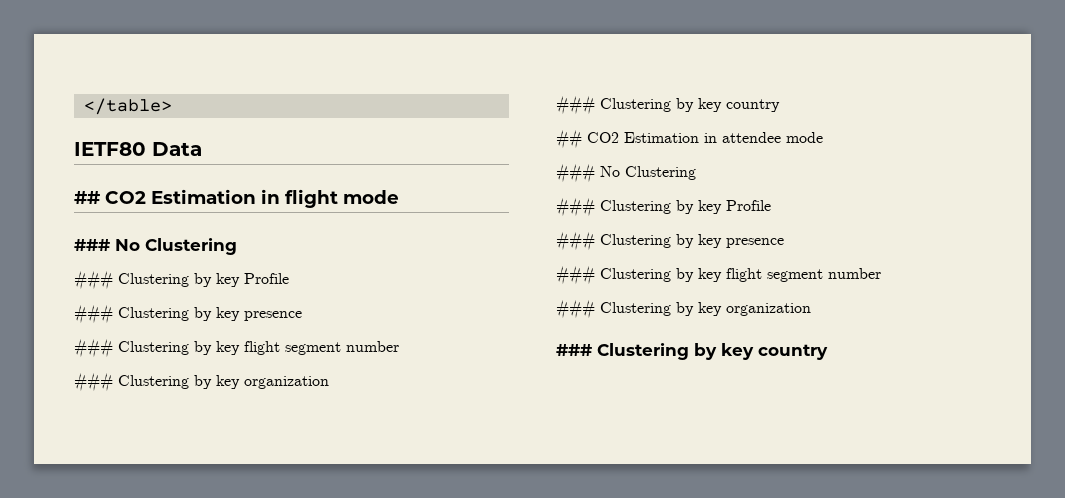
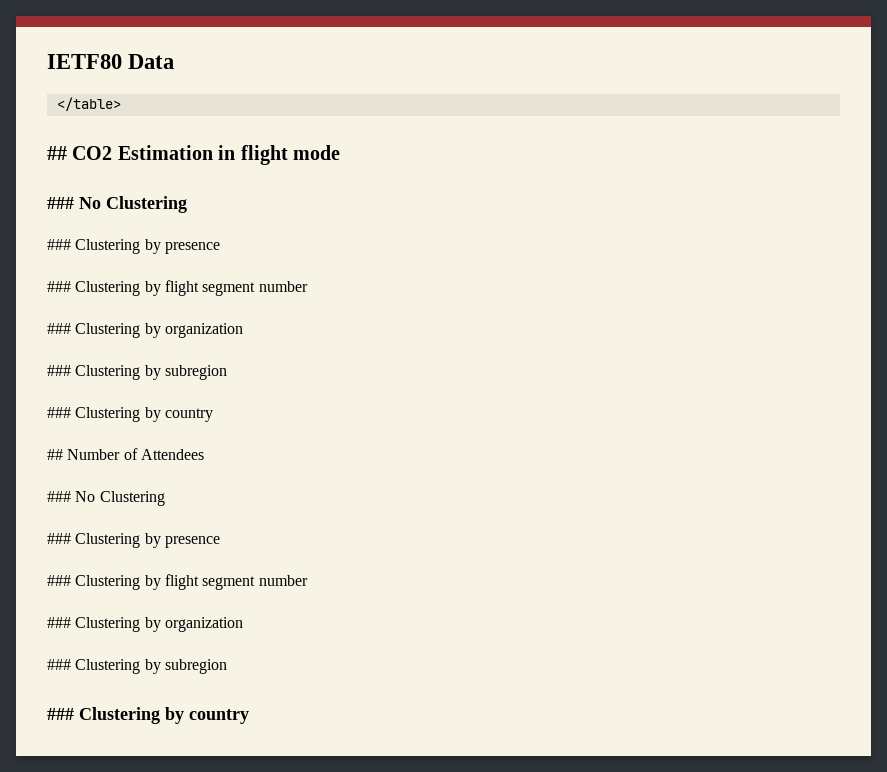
- </table>
+ </table>
  ## CO2 Estimation in flight mode
  ### No Clustering
- ### Clustering by key Profile
- ### Clustering by key presence
- ### Clustering by key flight segment number
- ### Clustering by key organization
- ### Clustering by key country
- ## CO2 Estimation in attendee mode
+ ### Clustering by presence
+ ### Clustering by flight segment number
+ ### Clustering by organization
+ ### Clustering by subregion
+ ### Clustering by country
+ ## Number of Attendees
  ### No Clustering
- ### Clustering by key Profile
- ### Clustering by key presence
- ### Clustering by key flight segment number
- ### Clustering by key organization
- ### Clustering by key country
+ ### Clustering by presence
+ ### Clustering by flight segment number
+ ### Clustering by organization
+ ### Clustering by subregion
+ ### Clustering by country

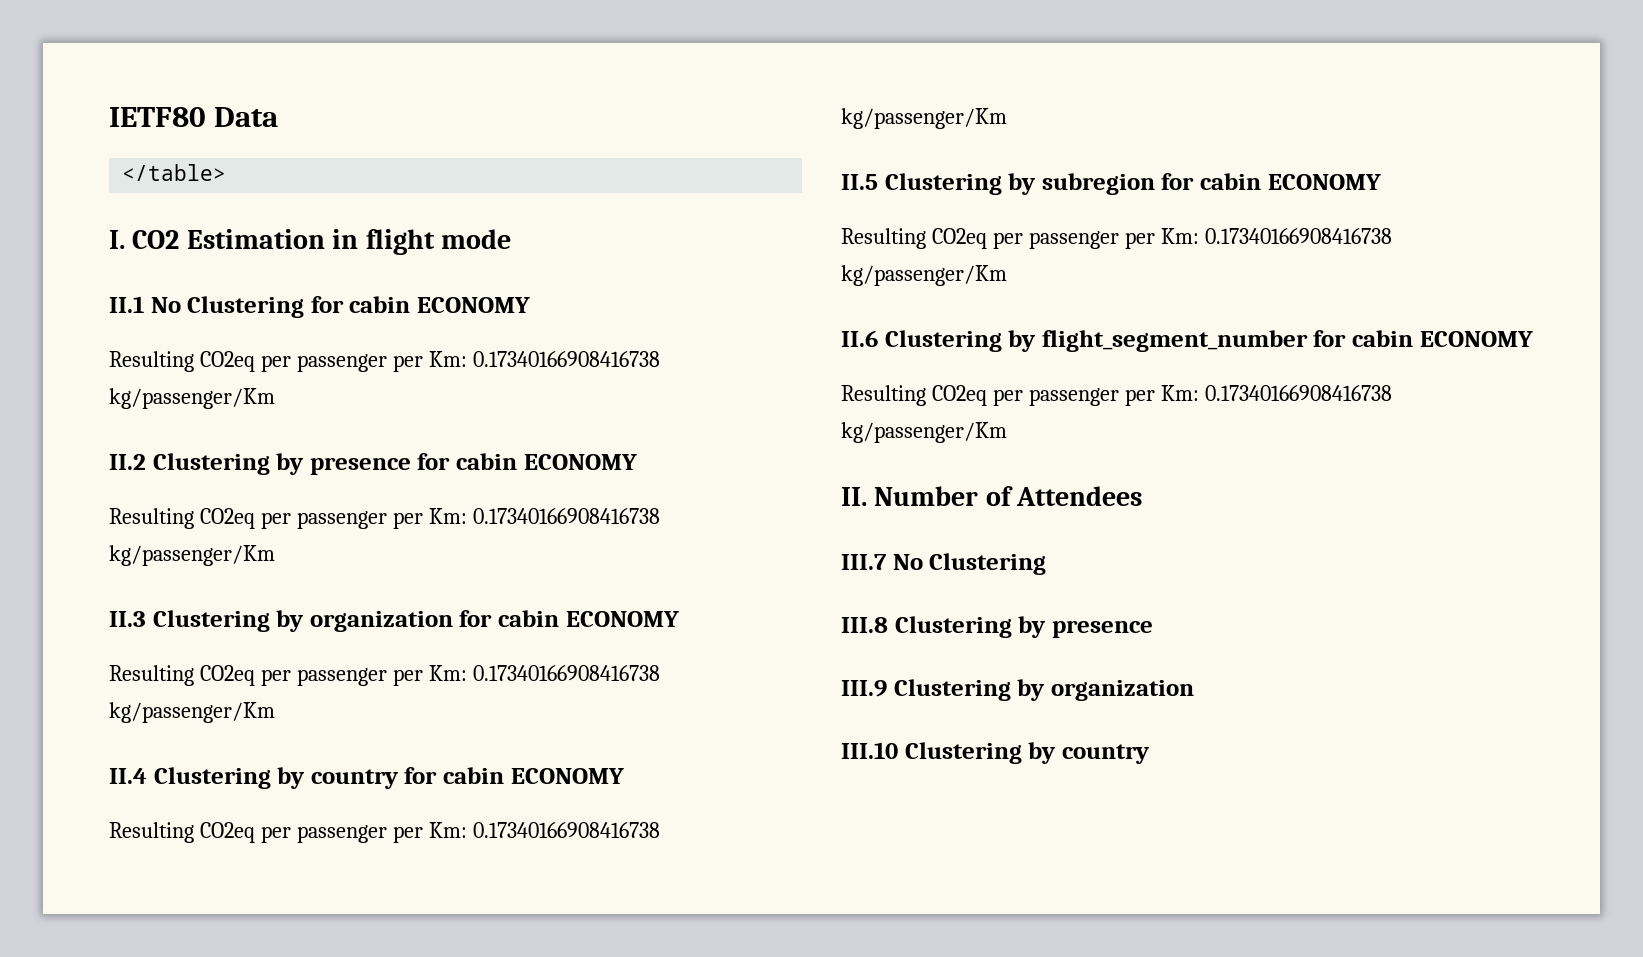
- ## CO2 Estimation in flight mode
- ### No Clustering
- ### Clustering by presence
- ### Clustering by flight segment number
- ### Clustering by organization
- ### Clustering by subregion
- ### Clustering by country
- ## Number of Attendees
- ### No Clustering
- ### Clustering by presence
- ### Clustering by flight segment number
- ### Clustering by organization
- ### Clustering by subregion
- ### Clustering by country
+ I. CO2 Estimation in flight mode
+ II.1 No Clustering for cabin ECONOMY
+ Resulting CO2eq per passenger per Km: 0.17340166908416738 kg/passenger/Km
+ II.2 Clustering by presence for cabin ECONOMY
+ Resulting CO2eq per passenger per Km: 0.17340166908416738 kg/passenger/Km
+ II.3 Clustering by organization for cabin ECONOMY
+ Resulting CO2eq per passenger per Km: 0.17340166908416738 kg/passenger/Km
+ II.4 Clustering by country for cabin ECONOMY
+ Resulting CO2eq per passenger per Km: 0.17340166908416738 kg/passenger/Km
+ II.5 Clustering by subregion for cabin ECONOMY
+ Resulting CO2eq per passenger per Km: 0.17340166908416738 kg/passenger/Km
+ II.6 Clustering by flight_segment_number for cabin ECONOMY
+ Resulting CO2eq per passenger per Km: 0.17340166908416738 kg/passenger/Km
+ II. Number of Attendees
+ III.7 No Clustering
+ III.8 Clustering by presence
+ III.9 Clustering by organization
+ III.10 Clustering by country

